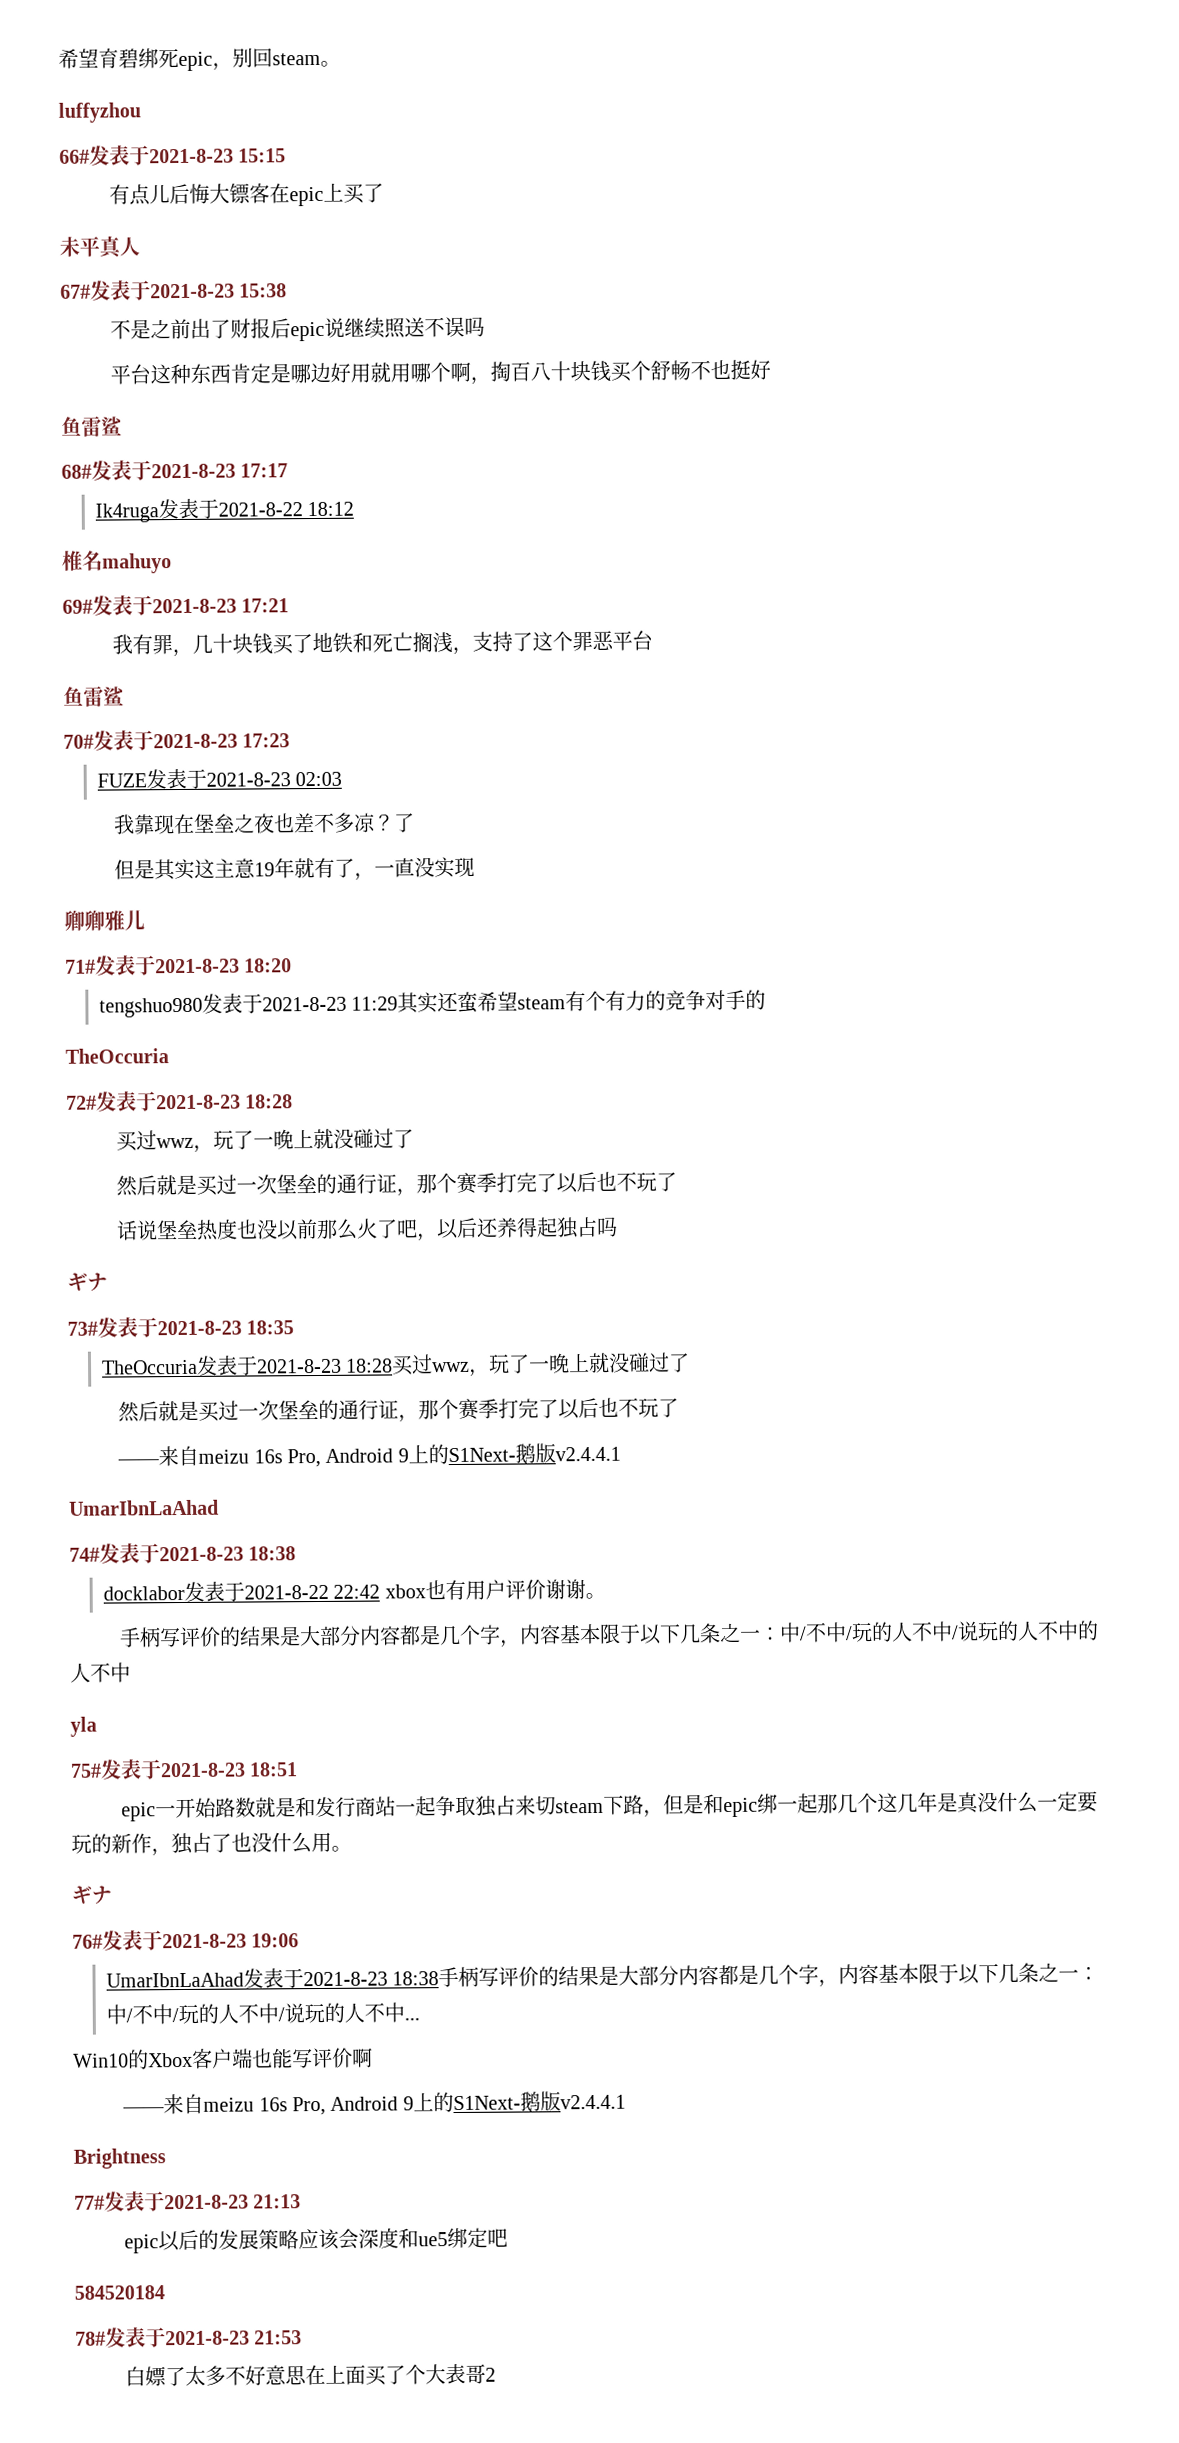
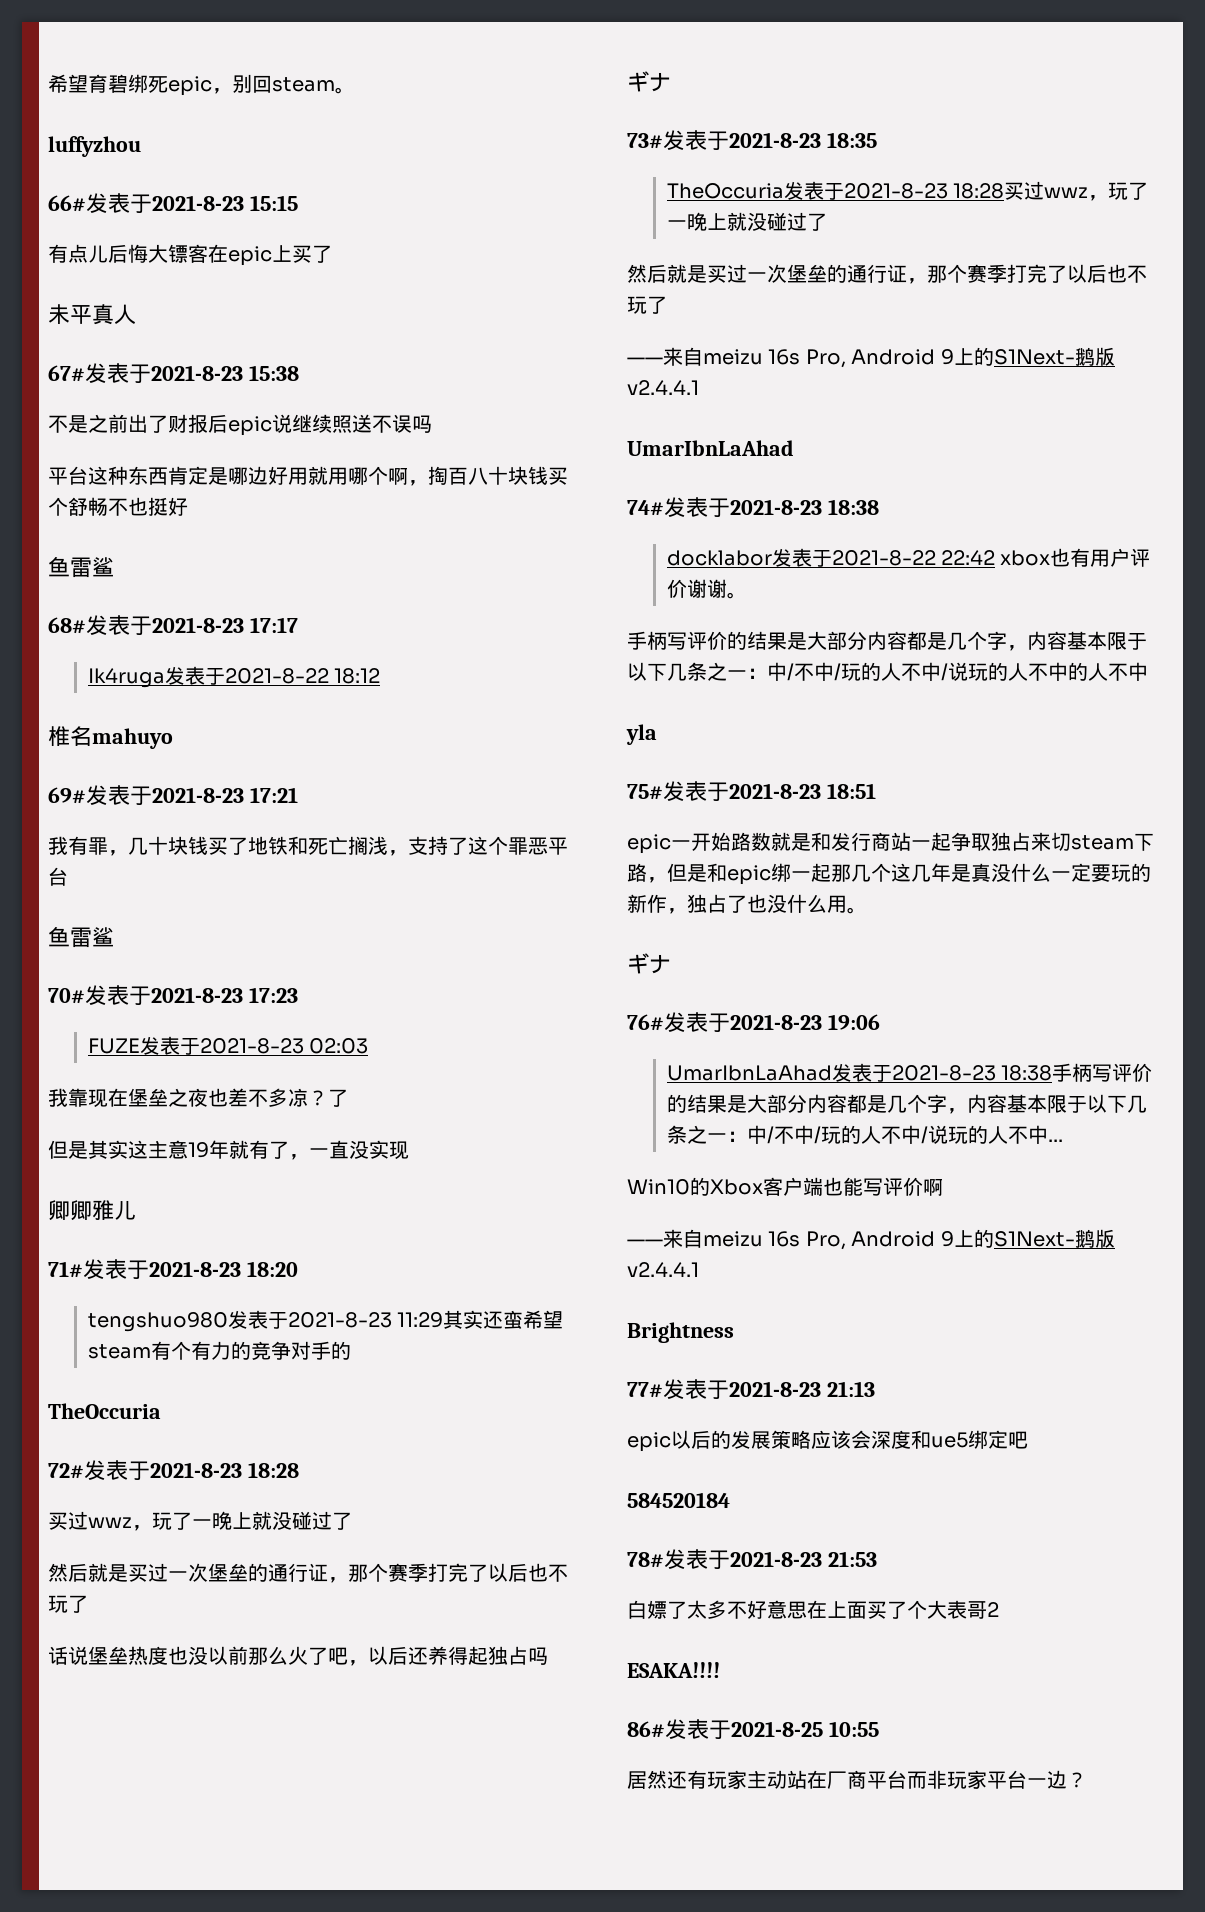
+ ESAKA!!!!
+ 86#发表于2021-8-25 10:55
+ 居然还有玩家主动站在厂商平台而非玩家平台一边？

